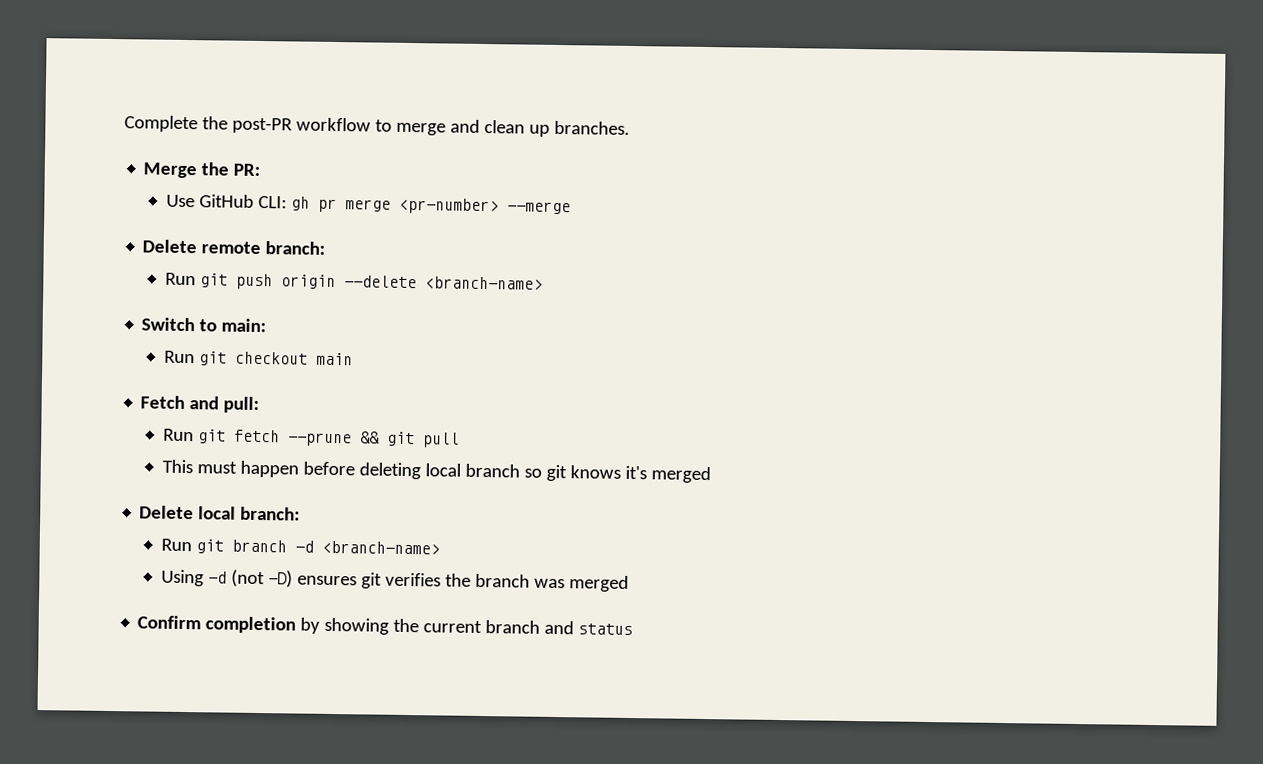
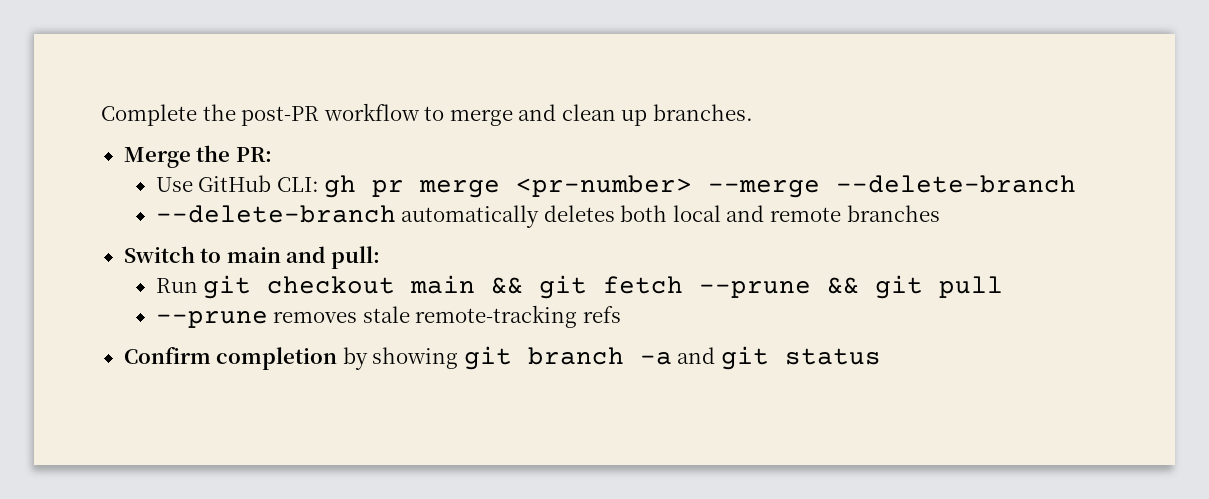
- Use GitHub CLI: gh pr merge <pr-number> --merge
- Delete remote branch:
- Run git push origin --delete <branch-name>
+ Use GitHub CLI: gh pr merge <pr-number> --merge --delete-branch
+ --delete-branch automatically deletes both local and remote branches
- Switch to main:
+ Switch to main and pull:
- Run git checkout main
- Fetch and pull:
- Run git fetch --prune && git pull
+ Run git checkout main && git fetch --prune && git pull
- This must happen before deleting local branch so git knows it's merged
- Delete local branch:
- Run git branch -d <branch-name>
- Using -d (not -D) ensures git verifies the branch was merged
+ --prune removes stale remote-tracking refs
- Confirm completion by showing the current branch and status
+ Confirm completion by showing git branch -a and git status

